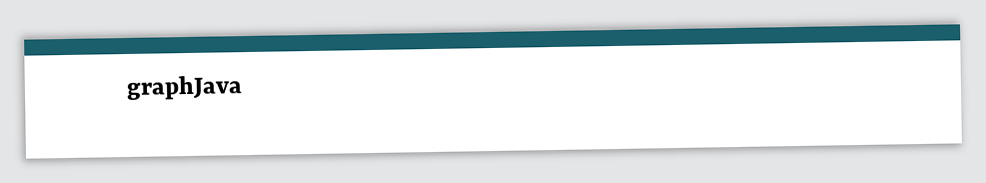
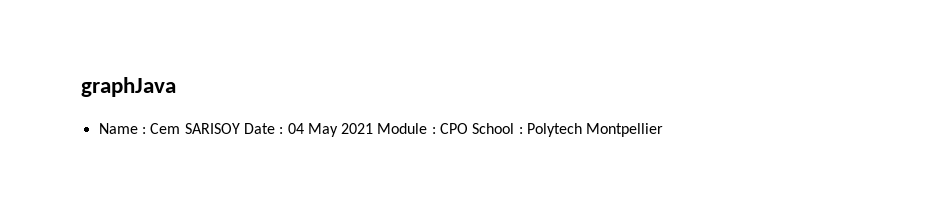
+ Name : Cem SARISOY Date : 04 May 2021 Module : CPO School : Polytech Montpellier

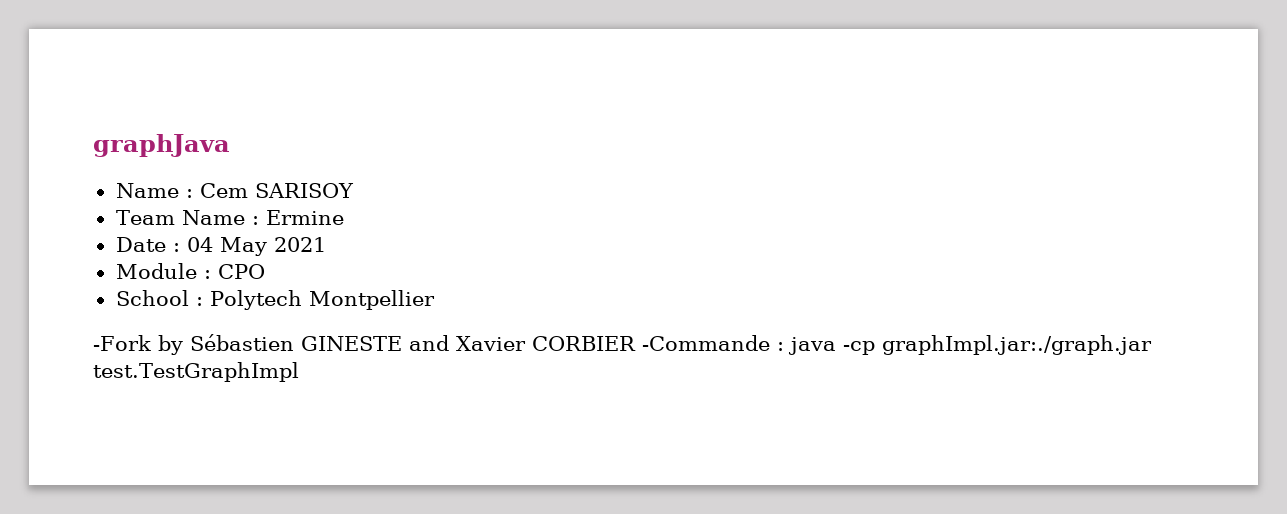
- Name : Cem SARISOY Date : 04 May 2021 Module : CPO School : Polytech Montpellier
+ Name : Cem SARISOY
+ Team Name : Ermine
+ Date : 04 May 2021
+ Module : CPO
+ School : Polytech Montpellier
+ -Fork by Sébastien GINESTE and Xavier CORBIER -Commande : java -cp graphImpl.jar:./graph.jar test.TestGraphImpl

